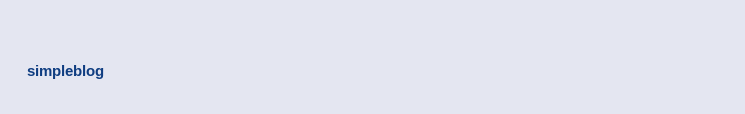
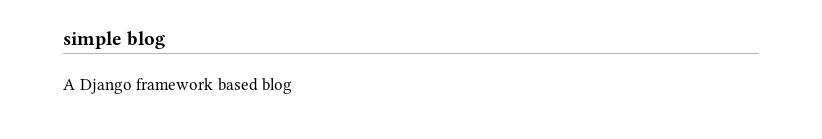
- simpleblog
+ simple blog
+ A Django framework based blog

